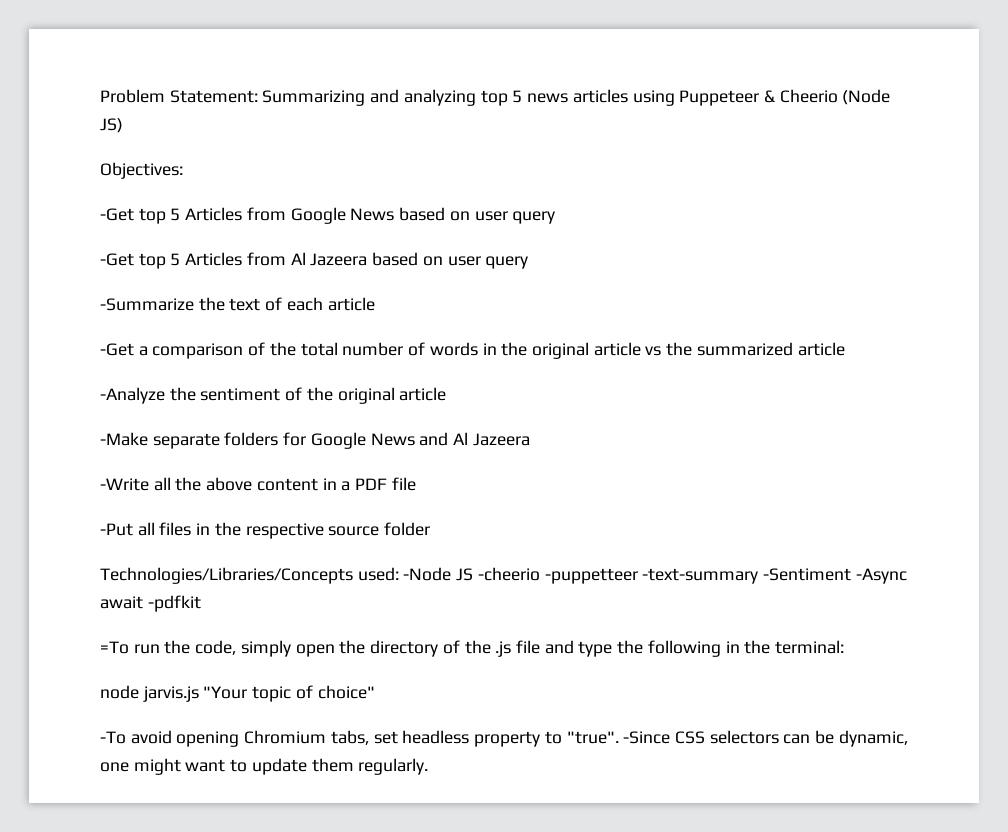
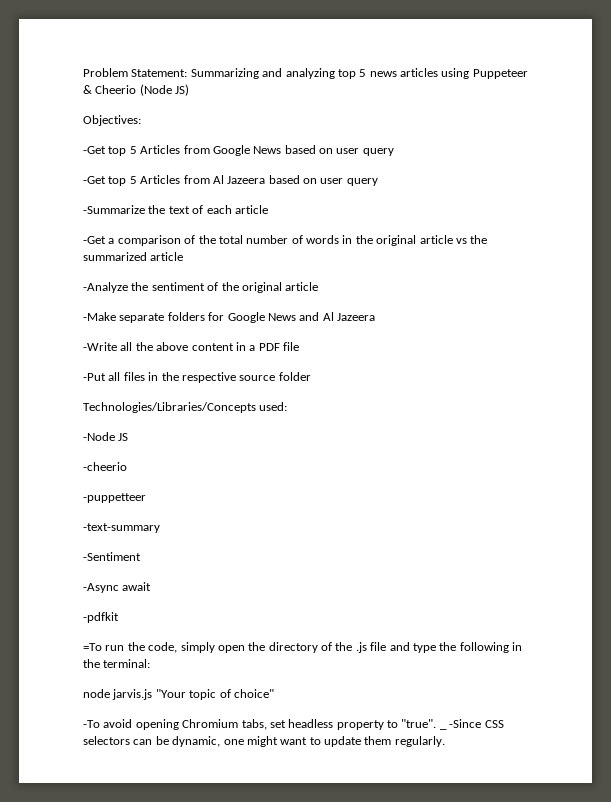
- Technologies/Libraries/Concepts used: -Node JS -cheerio -puppetteer -text-summary -Sentiment -Async await -pdfkit
+ Technologies/Libraries/Concepts used:
+ -Node JS
+ -cheerio
+ -puppetteer
+ -text-summary
+ -Sentiment
+ -Async await
+ -pdfkit
- -Since CSS selectors can be dynamic, one might want to update them regularly.
+ _ -Since CSS selectors can be dynamic, one might want to update them regularly.

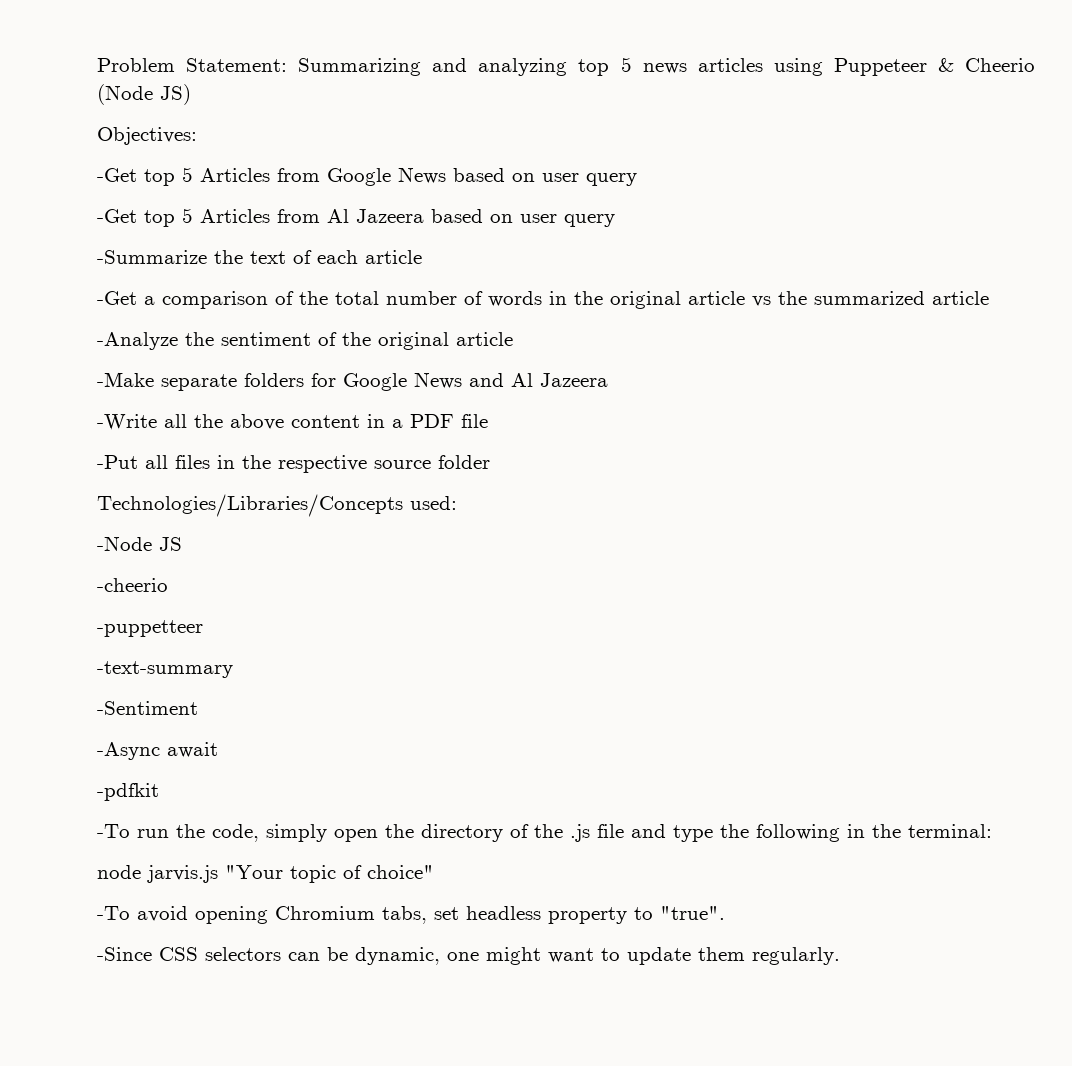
- =To run the code, simply open the directory of the .js file and type the following in the terminal:
+ -To run the code, simply open the directory of the .js file and type the following in the terminal:
- -To avoid opening Chromium tabs, set headless property to "true". _ -Since CSS selectors can be dynamic, one might want to update them regularly.
+ -To avoid opening Chromium tabs, set headless property to "true".
+ -Since CSS selectors can be dynamic, one might want to update them regularly.

